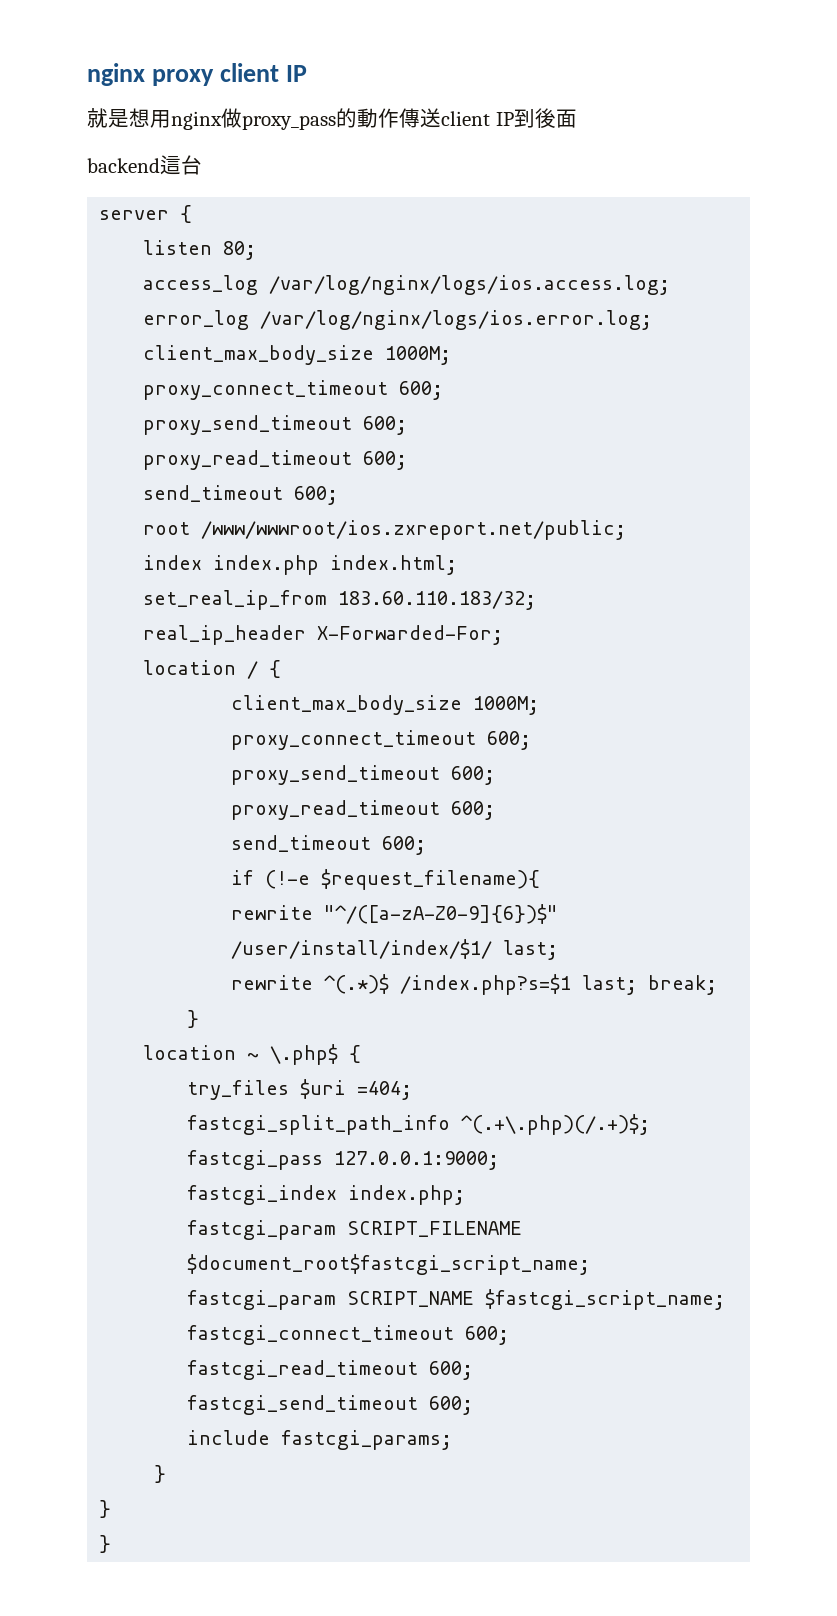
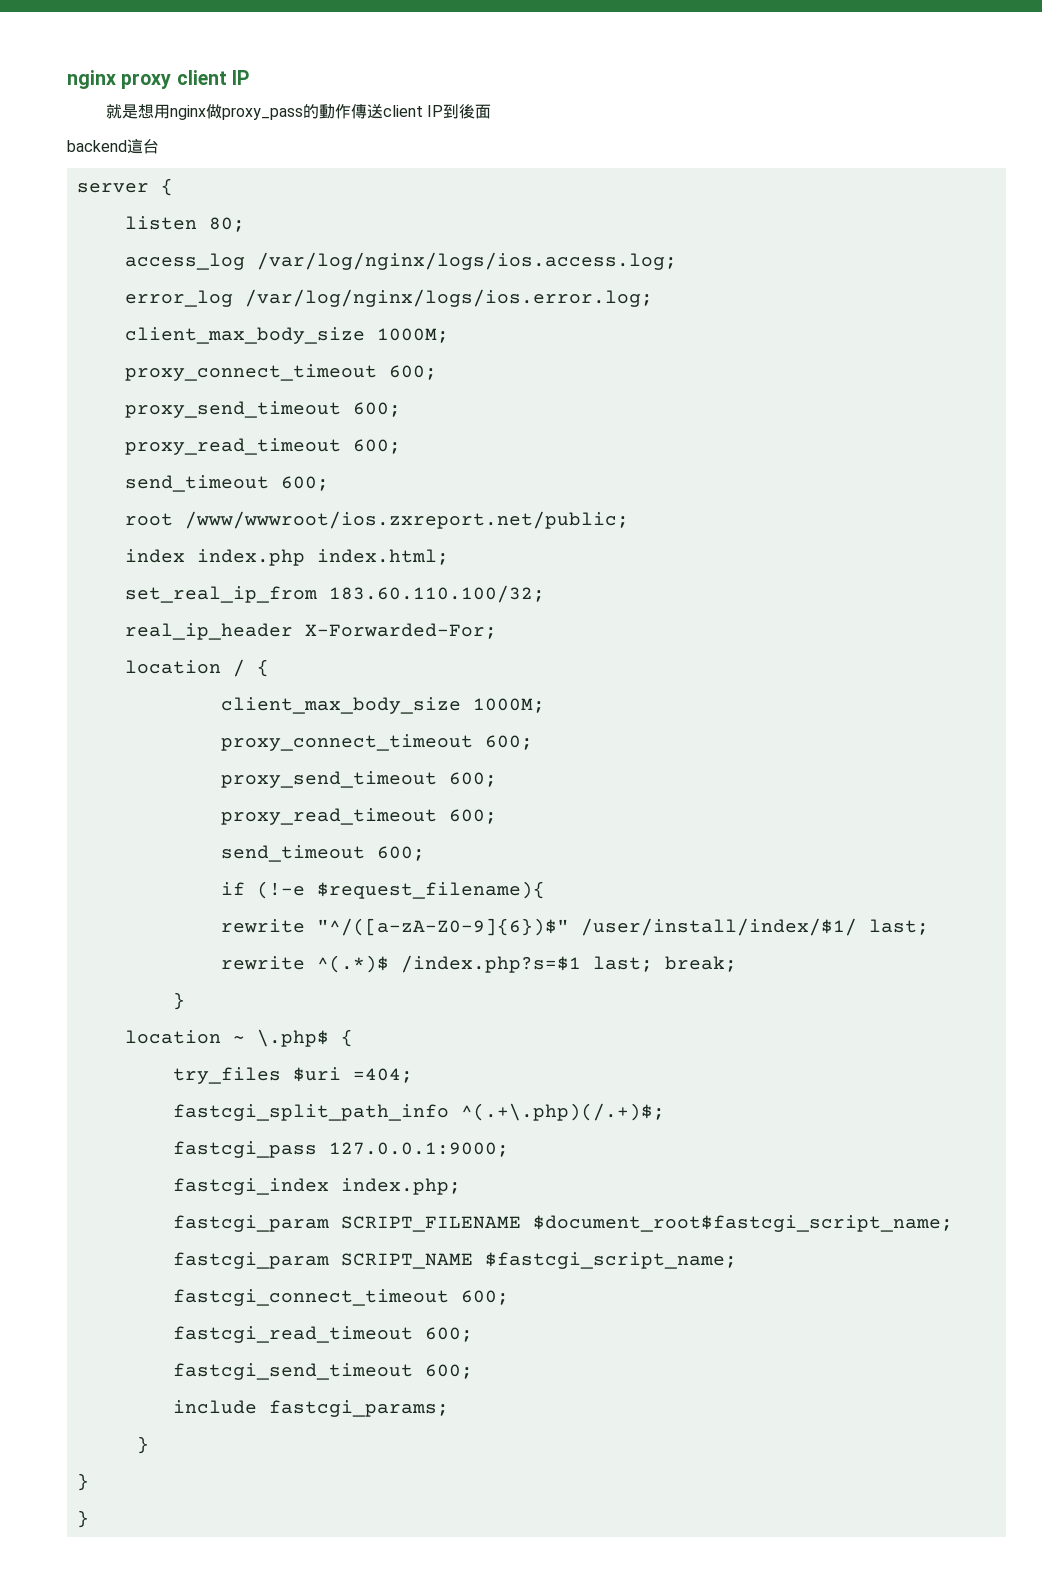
- set_real_ip_from 183.60.110.183/32;
+ set_real_ip_from 183.60.110.100/32;

